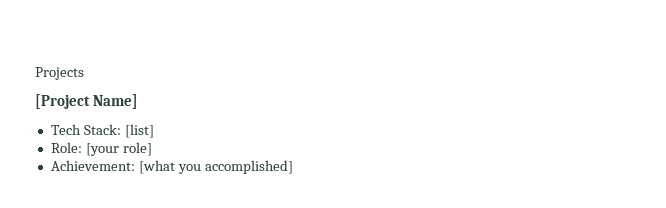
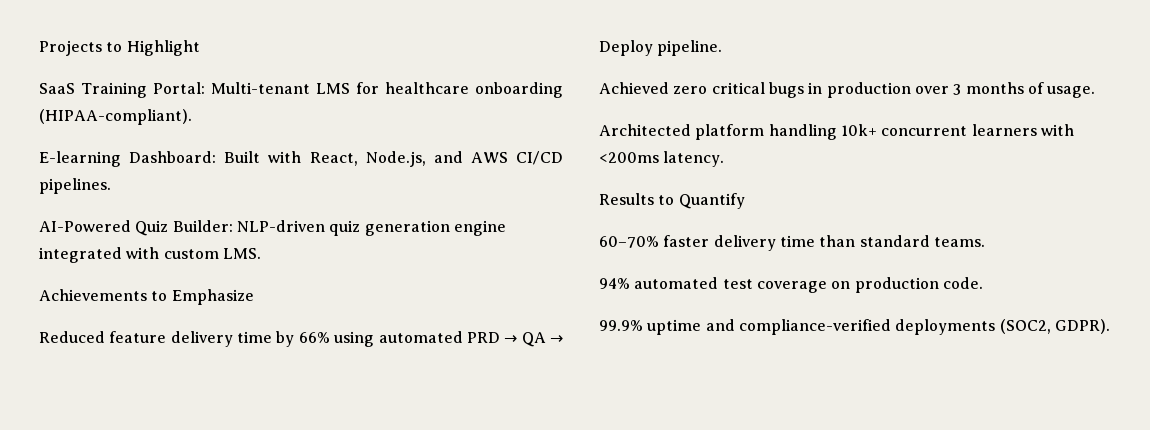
- Projects
- [Project Name]
- Tech Stack: [list]
- Role: [your role]
- Achievement: [what you accomplished]
+ Projects to Highlight
+ SaaS Training Portal: Multi-tenant LMS for healthcare onboarding (HIPAA-compliant).
+ E-learning Dashboard: Built with React, Node.js, and AWS CI/CD pipelines.
+ AI-Powered Quiz Builder: NLP-driven quiz generation engine integrated with custom LMS.
+ Achievements to Emphasize
+ Reduced feature delivery time by 66% using automated PRD → QA → Deploy pipeline.
+ Achieved zero critical bugs in production over 3 months of usage.
+ Architected platform handling 10k+ concurrent learners with <200ms latency.
+ Results to Quantify
+ 60–70% faster delivery time than standard teams.
+ 94% automated test coverage on production code.
+ 99.9% uptime and compliance-verified deployments (SOC2, GDPR).

